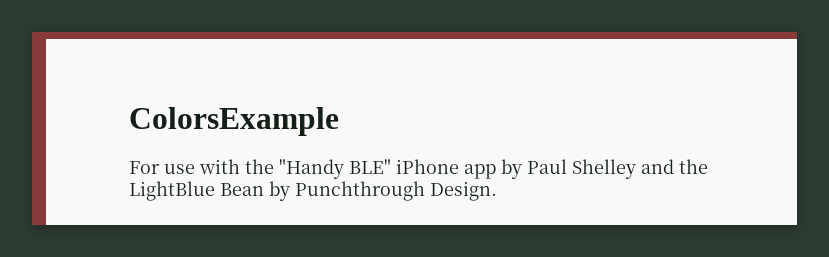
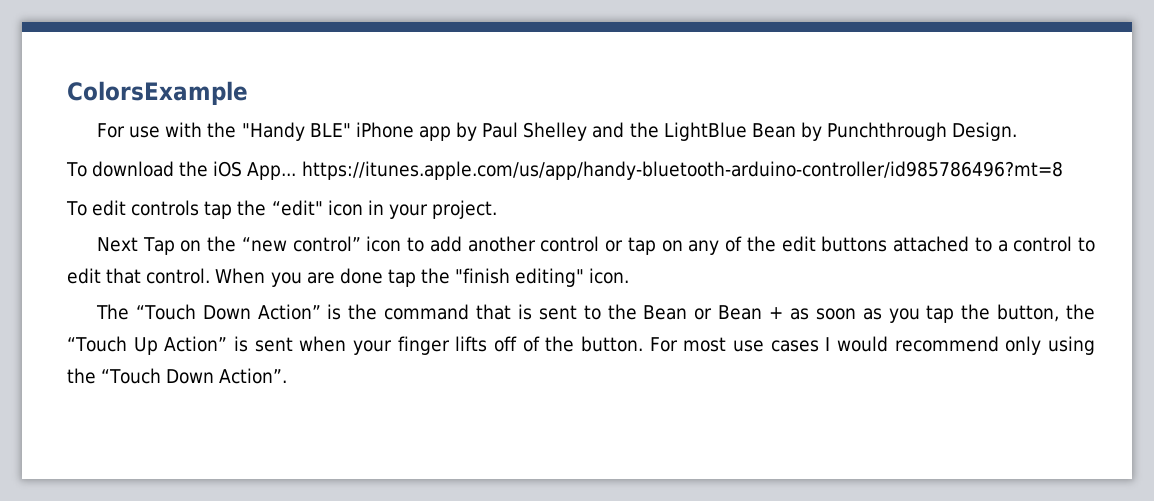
+ To download the iOS App... https://itunes.apple.com/us/app/handy-bluetooth-arduino-controller/id985786496?mt=8
+ To edit controls tap the “edit" icon in your project.
+ Next Tap on the “new control” icon to add another control or tap on any of the edit buttons attached to a control to edit that control. When you are done tap the "finish editing" icon.
+ The “Touch Down Action” is the command that is sent to the Bean or Bean + as soon as you tap the button, the “Touch Up Action” is sent when your finger lifts off of the button. For most use cases I would recommend only using the “Touch Down Action”.

